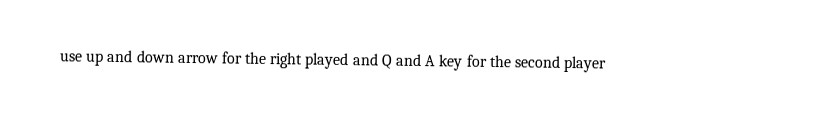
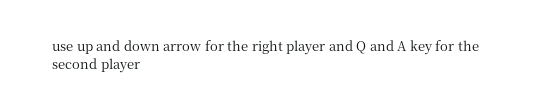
- use up and down arrow for the right played and Q and A key for the second player
+ use up and down arrow for the right player and Q and A key for the second player

